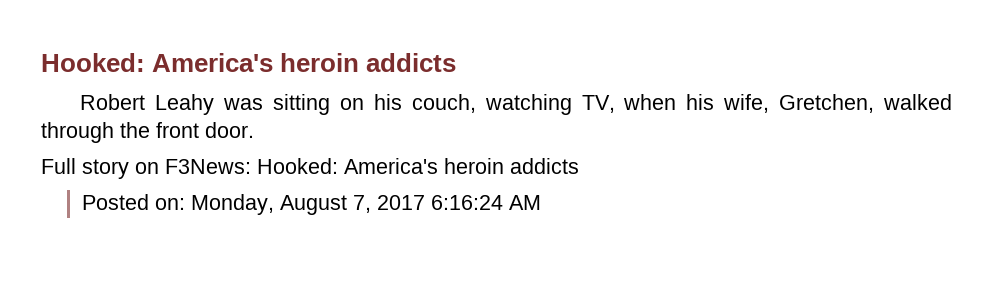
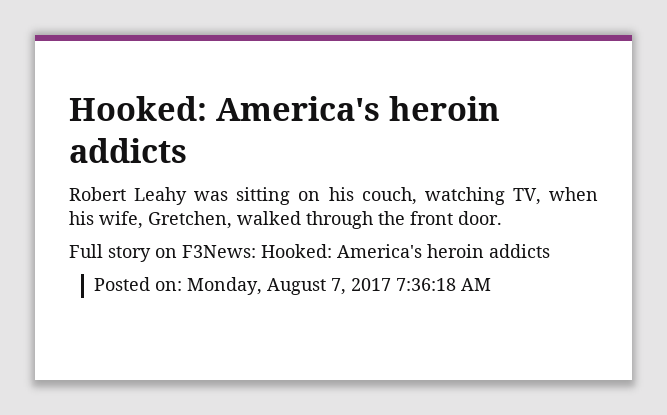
- Posted on: Monday, August 7, 2017 6:16:24 AM
+ Posted on: Monday, August 7, 2017 7:36:18 AM

